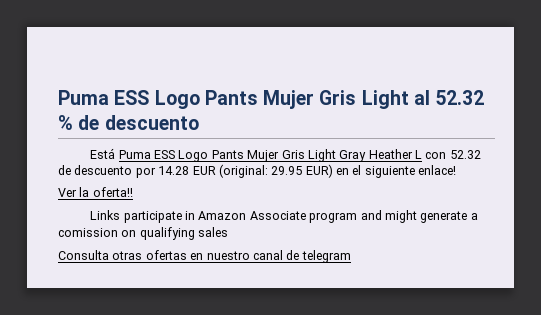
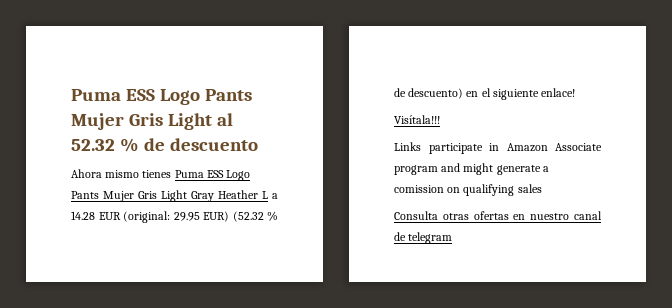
- Está Puma ESS Logo Pants Mujer Gris Light Gray Heather L con 52.32 de descuento por 14.28 EUR (original: 29.95 EUR) en el siguiente enlace!
+ Ahora mismo tienes Puma ESS Logo Pants Mujer Gris Light Gray Heather L a 14.28 EUR (original: 29.95 EUR) (52.32 % de descuento) en el siguiente enlace!
- Ver la oferta!!
+ Visítala!!!

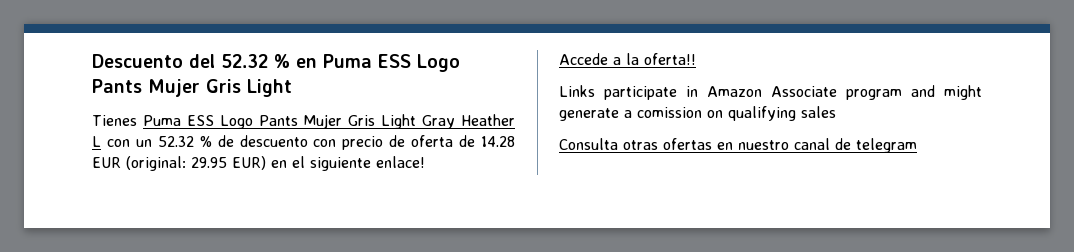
- Puma ESS Logo Pants Mujer Gris Light al 52.32 % de descuento
- Ahora mismo tienes Puma ESS Logo Pants Mujer Gris Light Gray Heather L a 14.28 EUR (original: 29.95 EUR) (52.32 % de descuento) en el siguiente enlace!
+ Descuento del 52.32 % en Puma ESS Logo Pants Mujer Gris Light
+ Tienes Puma ESS Logo Pants Mujer Gris Light Gray Heather L con un 52.32 % de descuento con precio de oferta de 14.28 EUR (original: 29.95 EUR) en el siguiente enlace!
- Visítala!!!
+ Accede a la oferta!!

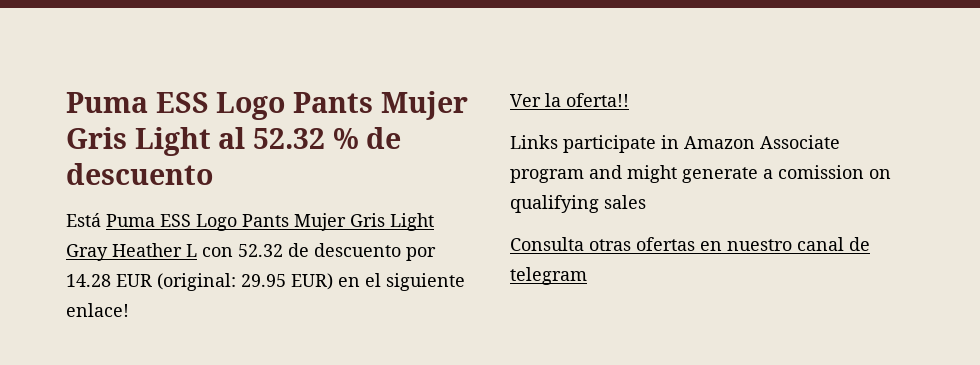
- Descuento del 52.32 % en Puma ESS Logo Pants Mujer Gris Light
- Tienes Puma ESS Logo Pants Mujer Gris Light Gray Heather L con un 52.32 % de descuento con precio de oferta de 14.28 EUR (original: 29.95 EUR) en el siguiente enlace!
+ Puma ESS Logo Pants Mujer Gris Light al 52.32 % de descuento
+ Está Puma ESS Logo Pants Mujer Gris Light Gray Heather L con 52.32 de descuento por 14.28 EUR (original: 29.95 EUR) en el siguiente enlace!
- Accede a la oferta!!
+ Ver la oferta!!

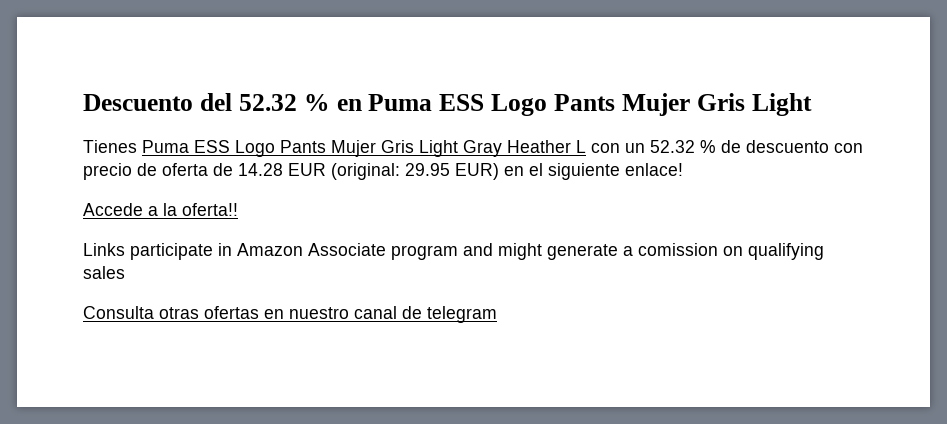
- Puma ESS Logo Pants Mujer Gris Light al 52.32 % de descuento
- Está Puma ESS Logo Pants Mujer Gris Light Gray Heather L con 52.32 de descuento por 14.28 EUR (original: 29.95 EUR) en el siguiente enlace!
+ Descuento del 52.32 % en Puma ESS Logo Pants Mujer Gris Light
+ Tienes Puma ESS Logo Pants Mujer Gris Light Gray Heather L con un 52.32 % de descuento con precio de oferta de 14.28 EUR (original: 29.95 EUR) en el siguiente enlace!
- Ver la oferta!!
+ Accede a la oferta!!

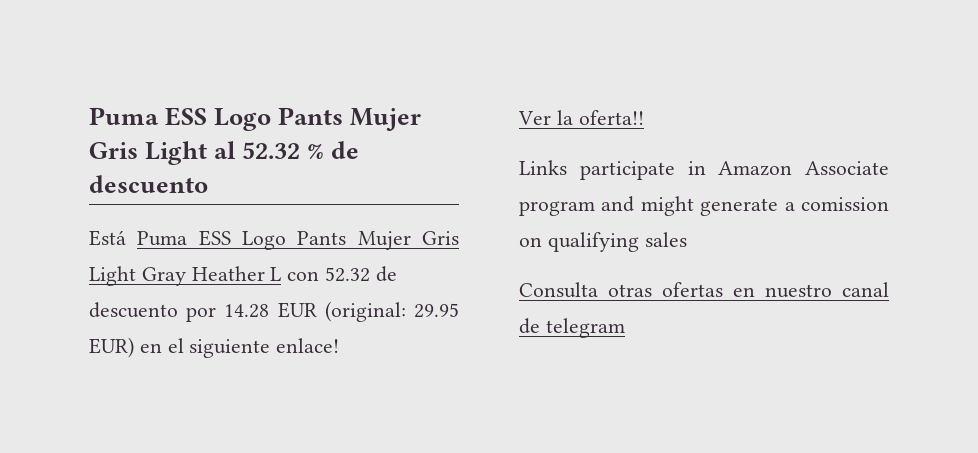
- Descuento del 52.32 % en Puma ESS Logo Pants Mujer Gris Light
- Tienes Puma ESS Logo Pants Mujer Gris Light Gray Heather L con un 52.32 % de descuento con precio de oferta de 14.28 EUR (original: 29.95 EUR) en el siguiente enlace!
+ Puma ESS Logo Pants Mujer Gris Light al 52.32 % de descuento
+ Está Puma ESS Logo Pants Mujer Gris Light Gray Heather L con 52.32 de descuento por 14.28 EUR (original: 29.95 EUR) en el siguiente enlace!
- Accede a la oferta!!
+ Ver la oferta!!

